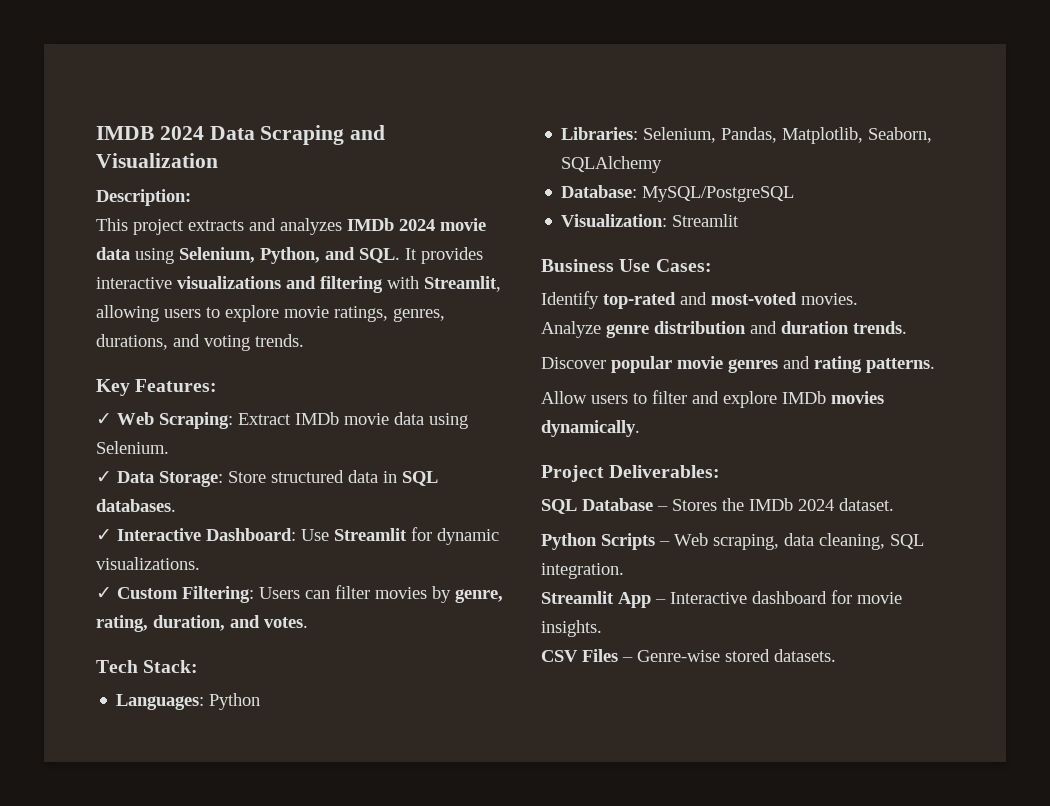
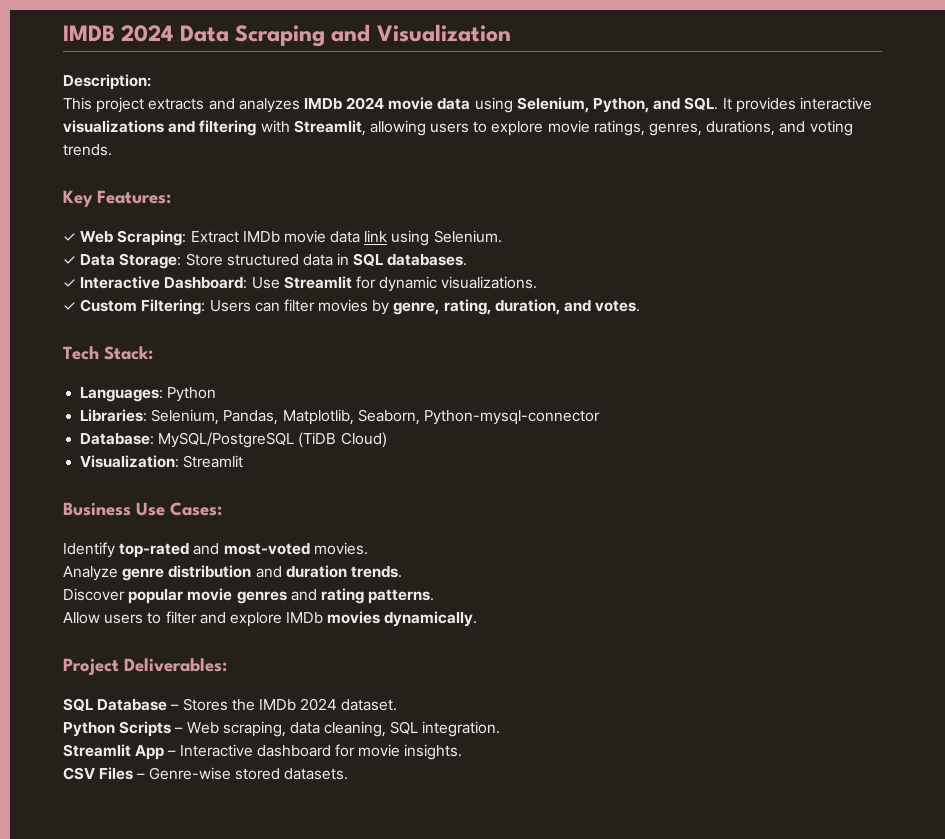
- ✓ Web Scraping: Extract IMDb movie data using Selenium.
+ ✓ Web Scraping: Extract IMDb movie data link using Selenium.
- Libraries: Selenium, Pandas, Matplotlib, Seaborn, SQLAlchemy
+ Libraries: Selenium, Pandas, Matplotlib, Seaborn, Python-mysql-connector
- Database: MySQL/PostgreSQL
+ Database: MySQL/PostgreSQL (TiDB Cloud)

